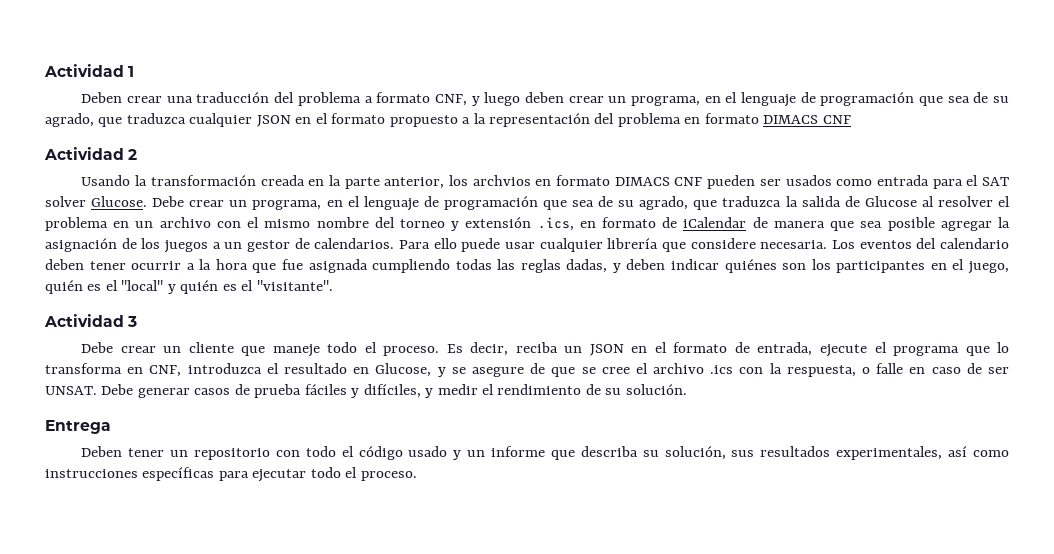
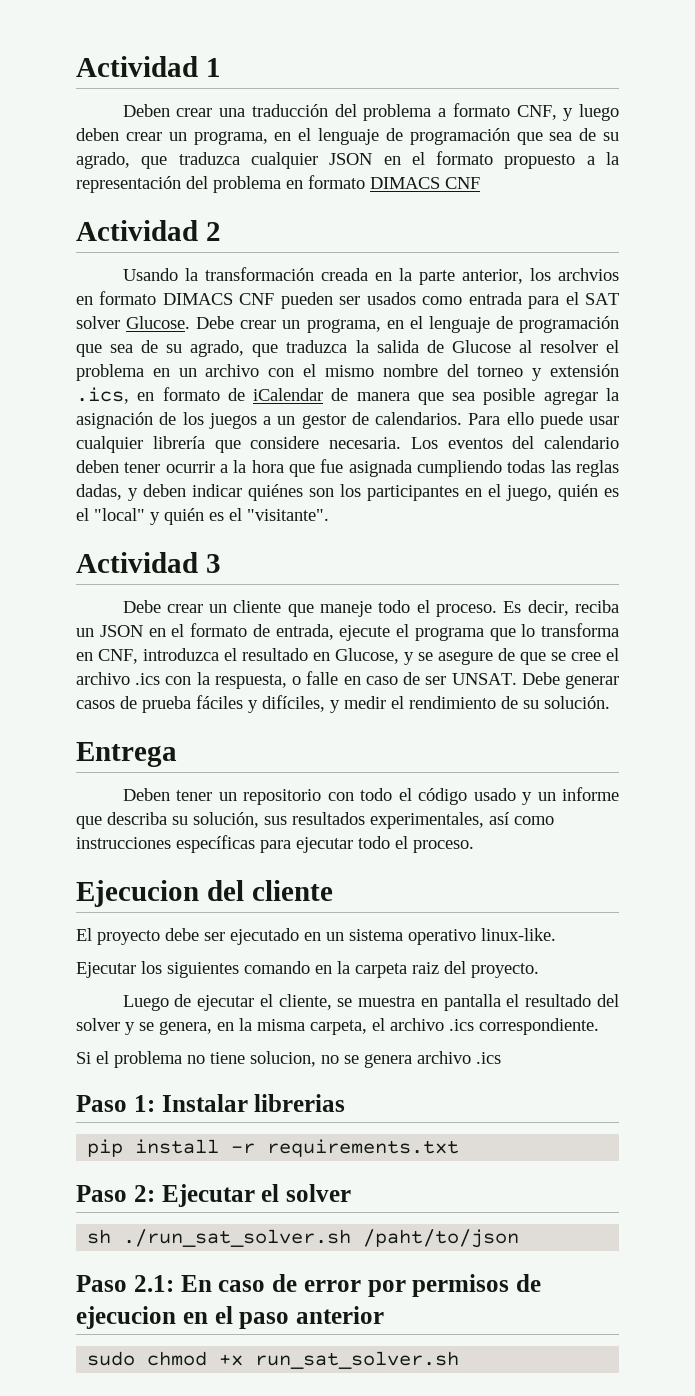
+ Ejecucion del cliente
+ El proyecto debe ser ejecutado en un sistema operativo linux-like.
+ Ejecutar los siguientes comando en la carpeta raiz del proyecto.
+ Luego de ejecutar el cliente, se muestra en pantalla el resultado del solver y se genera, en la misma carpeta, el archivo .ics correspondiente.
+ Si el problema no tiene solucion, no se genera archivo .ics
+ Paso 1: Instalar librerias
+ pip install -r requirements.txt
+ Paso 2: Ejecutar el solver
+ sh ./run_sat_solver.sh /paht/to/json
+ Paso 2.1: En caso de error por permisos de ejecucion en el paso anterior
+ sudo chmod +x run_sat_solver.sh

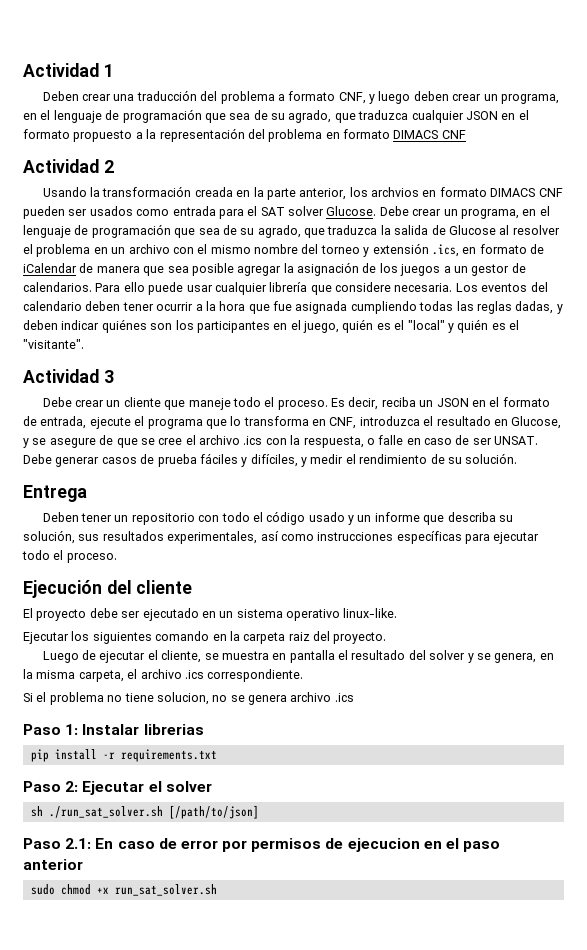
- Ejecucion del cliente
+ Ejecución del cliente
- sh ./run_sat_solver.sh /paht/to/json
+ sh ./run_sat_solver.sh [/path/to/json]

